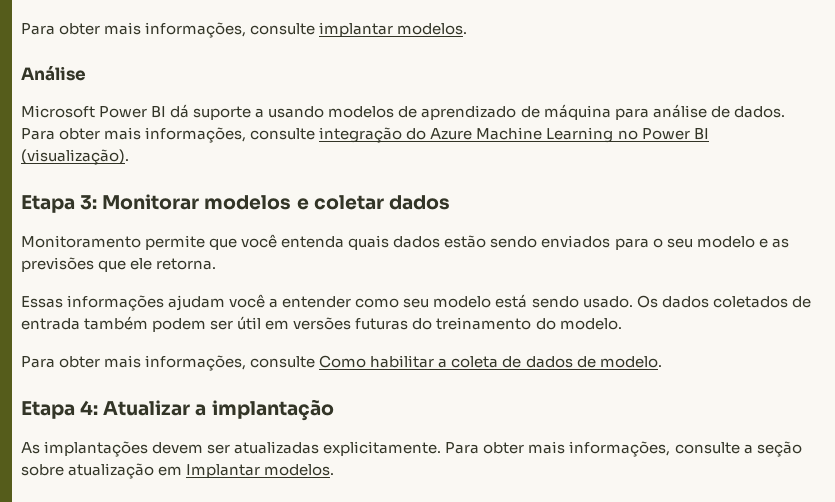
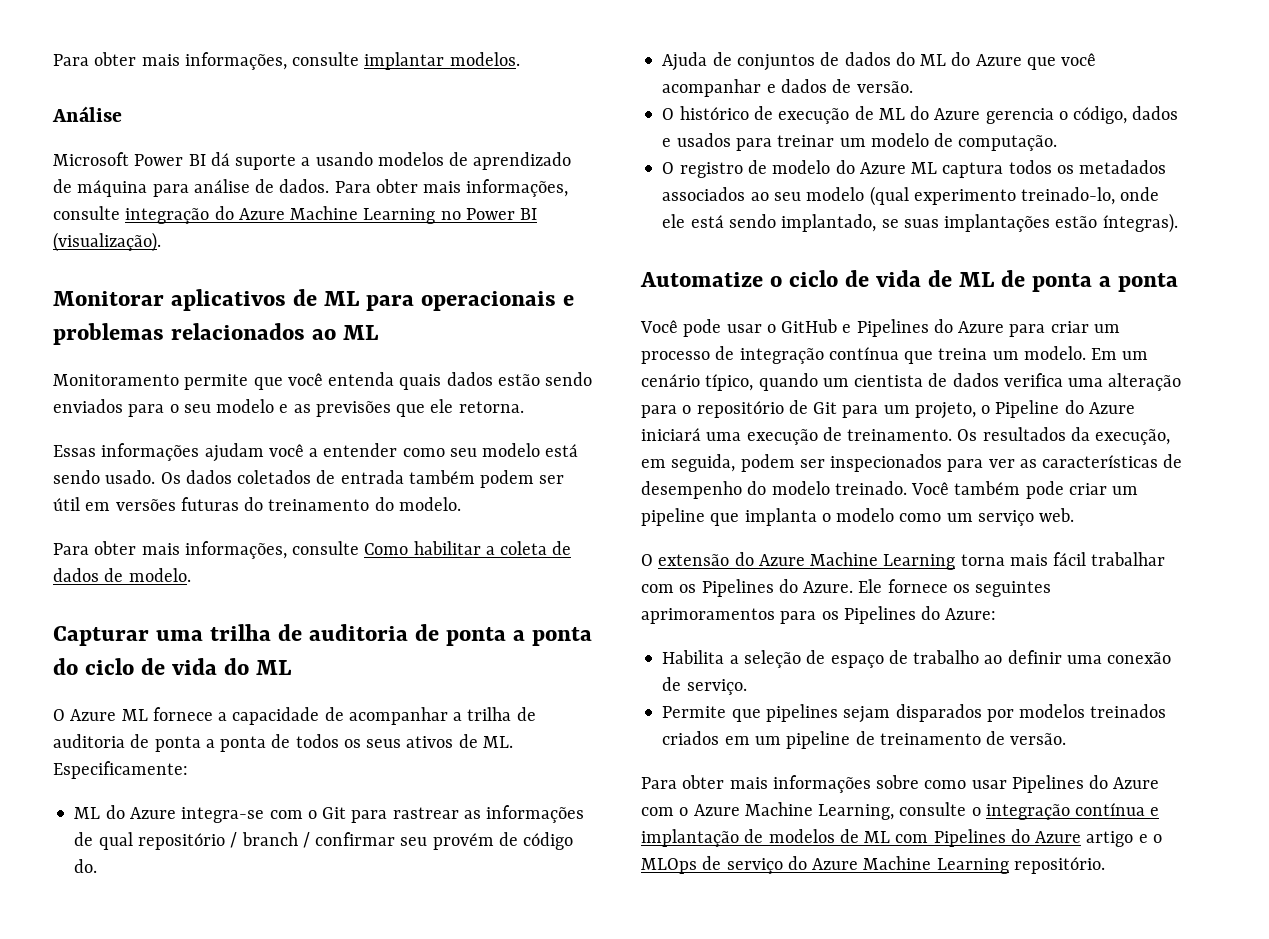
- Etapa 3: Monitorar modelos e coletar dados
+ Monitorar aplicativos de ML para operacionais e problemas relacionados ao ML
- Etapa 4: Atualizar a implantação
- As implantações devem ser atualizadas explicitamente. Para obter mais informações, consulte a seção sobre atualização em Implantar modelos.
+ Capturar uma trilha de auditoria de ponta a ponta do ciclo de vida do ML
+ O Azure ML fornece a capacidade de acompanhar a trilha de auditoria de ponta a ponta de todos os seus ativos de ML. Especificamente:
+ ML do Azure integra-se com o Git para rastrear as informações de qual repositório / branch / confirmar seu provém de código do.
+ Ajuda de conjuntos de dados do ML do Azure que você acompanhar e dados de versão.
+ O histórico de execução de ML do Azure gerencia o código, dados e usados para treinar um modelo de computação.
+ O registro de modelo do Azure ML captura todos os metadados associados ao seu modelo (qual experimento treinado-lo, onde ele está sendo implantado, se suas implantações estão íntegras).
+ Automatize o ciclo de vida de ML de ponta a ponta
+ Você pode usar o GitHub e Pipelines do Azure para criar um processo de integração contínua que treina um modelo. Em um cenário típico, quando um cientista de dados verifica uma alteração para o repositório de Git para um projeto, o Pipeline do Azure iniciará uma execução de treinamento. Os resultados da execução, em seguida, podem ser inspecionados para ver as características de desempenho do modelo treinado. Você também pode criar um pipeline que implanta o modelo como um serviço web.
+ O extensão do Azure Machine Learning torna mais fácil trabalhar com os Pipelines do Azure. Ele fornece os seguintes aprimoramentos para os Pipelines do Azure:
+ Habilita a seleção de espaço de trabalho ao definir uma conexão de serviço.
+ Permite que pipelines sejam disparados por modelos treinados criados em um pipeline de treinamento de versão.
+ Para obter mais informações sobre como usar Pipelines do Azure com o Azure Machine Learning, consulte o integração contínua e implantação de modelos de ML com Pipelines do Azure artigo e o MLOps de serviço do Azure Machine Learning repositório.

